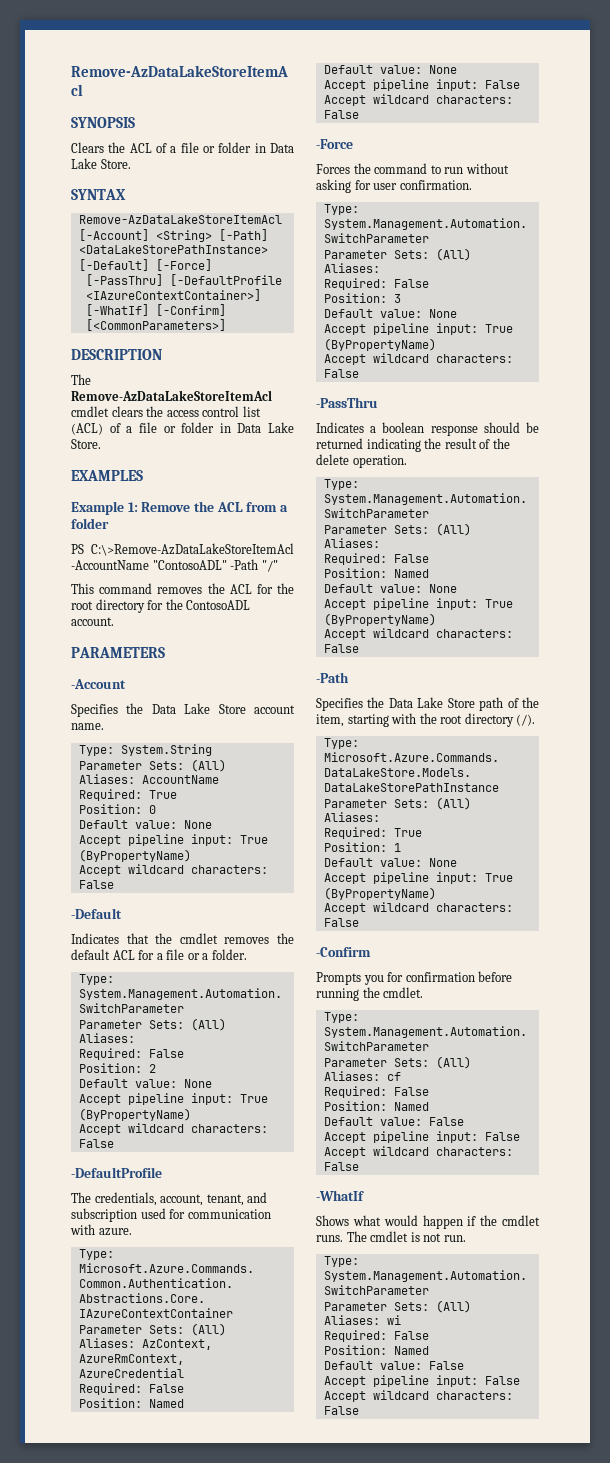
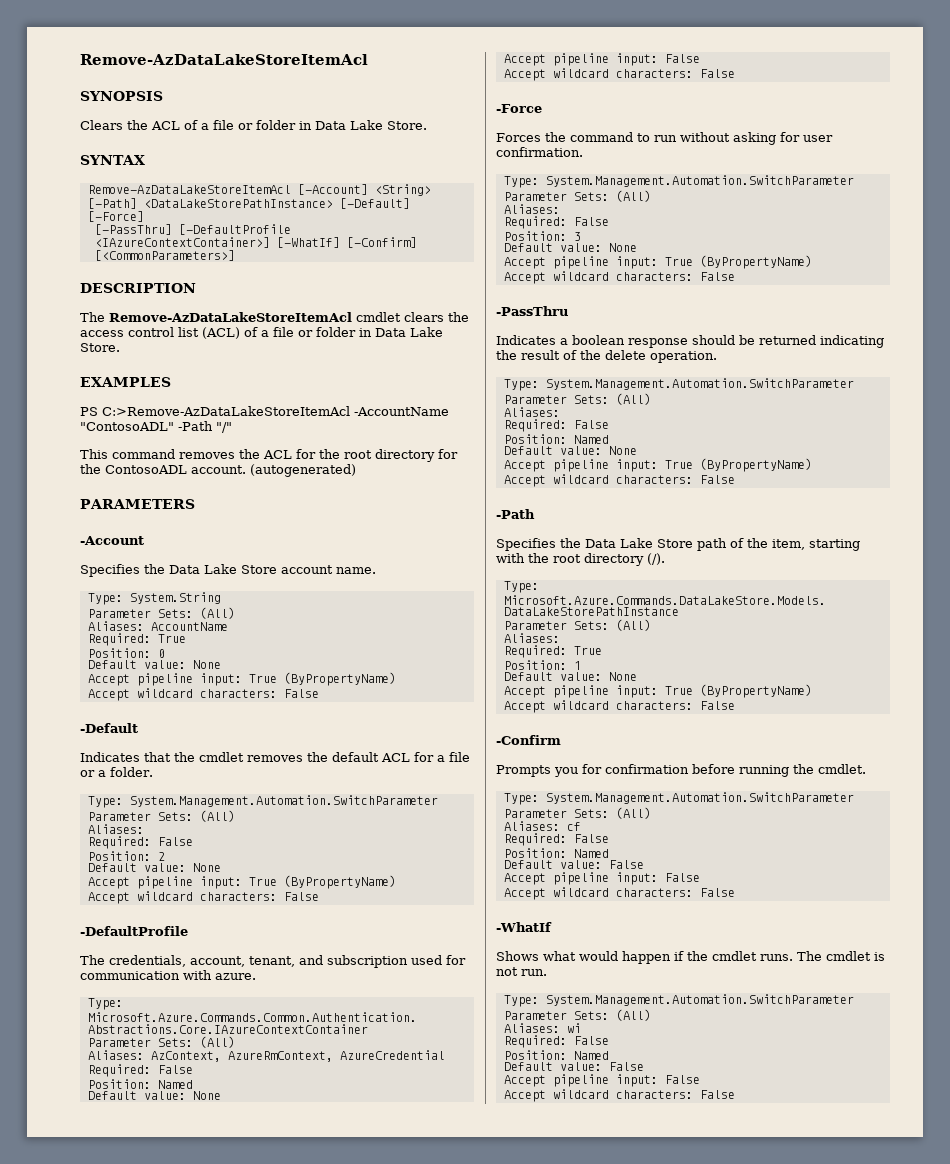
- Example 1: Remove the ACL from a folder
- PS C:\>Remove-AzDataLakeStoreItemAcl -AccountName "ContosoADL" -Path "/"
+ PS C:>Remove-AzDataLakeStoreItemAcl -AccountName "ContosoADL" -Path "/"
+ (autogenerated)

